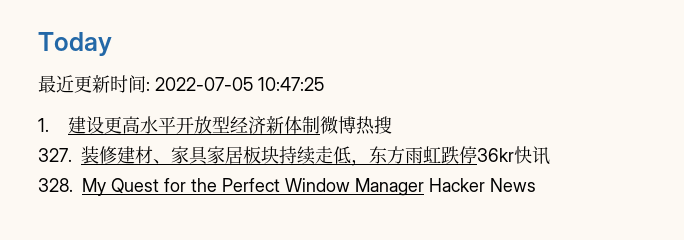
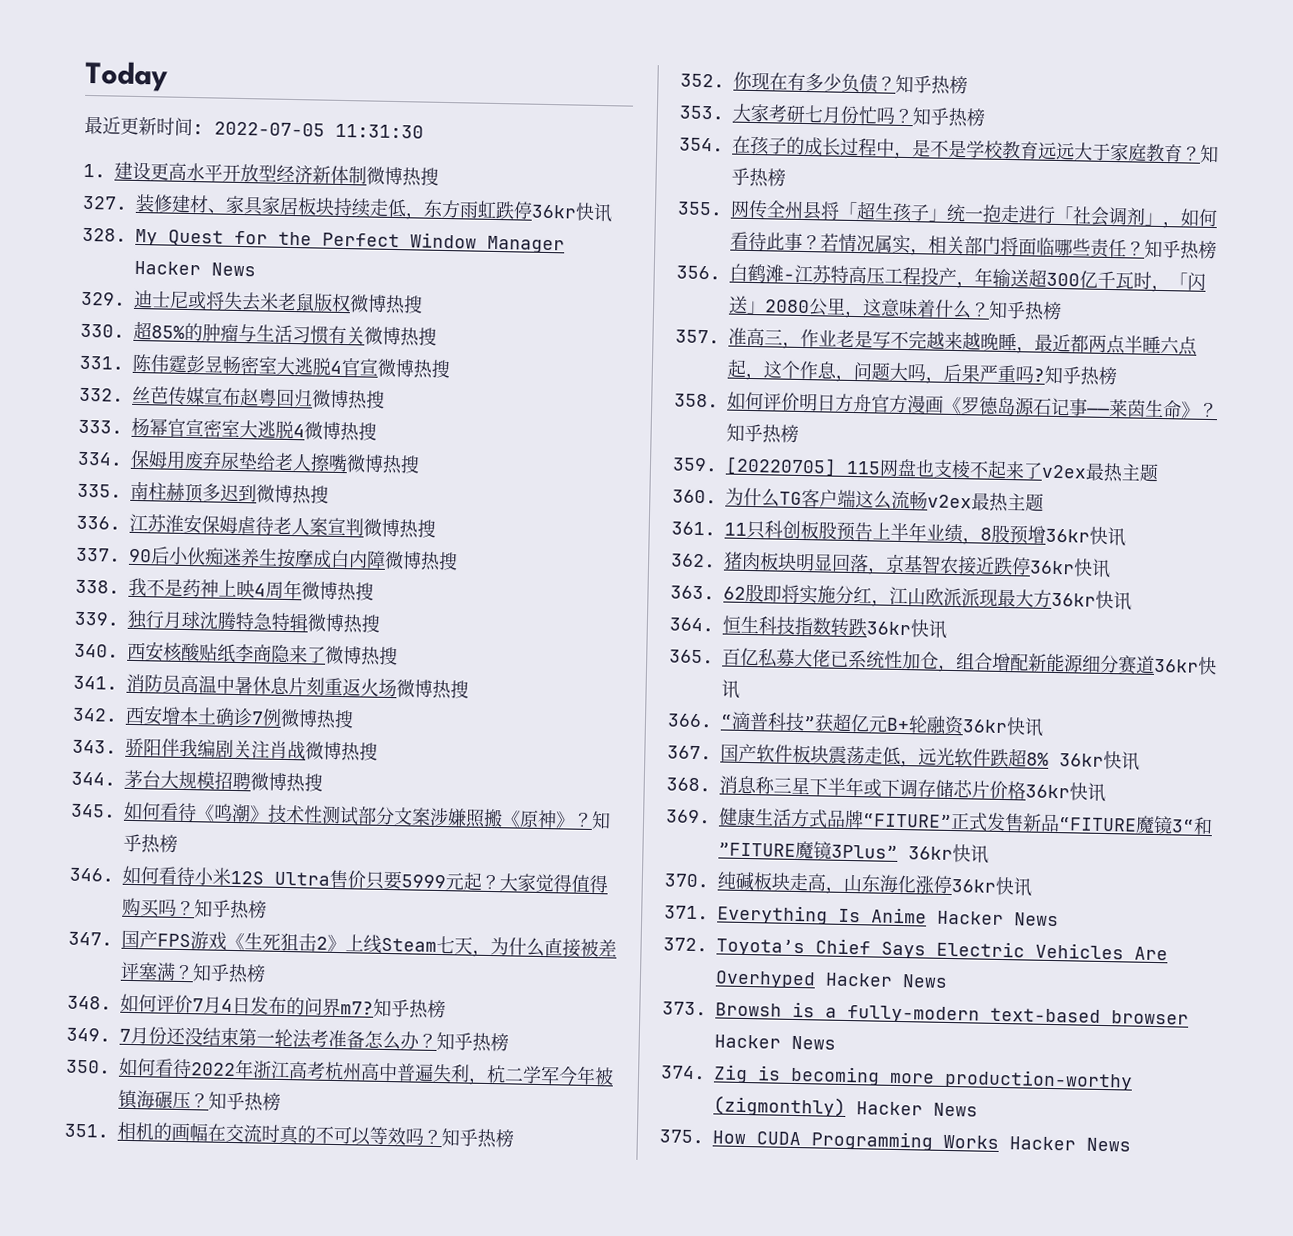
- 最近更新时间: 2022-07-05 10:47:25
+ 最近更新时间: 2022-07-05 11:31:30
+ 329.迪士尼或将失去米老鼠版权微博热搜
+ 330.超85%的肿瘤与生活习惯有关微博热搜
+ 331.陈伟霆彭昱畅密室大逃脱4官宣微博热搜
+ 332.丝芭传媒宣布赵粤回归微博热搜
+ 333.杨幂官宣密室大逃脱4微博热搜
+ 334.保姆用废弃尿垫给老人擦嘴微博热搜
+ 335.南柱赫顶多迟到微博热搜
+ 336.江苏淮安保姆虐待老人案宣判微博热搜
+ 337. 90后小伙痴迷养生按摩成白内障微博热搜
+ 338.我不是药神上映4周年微博热搜
+ 339.独行月球沈腾特急特辑微博热搜
+ 340.西安核酸贴纸李商隐来了微博热搜
+ 341.消防员高温中暑休息片刻重返火场微博热搜
+ 342.西安增本土确诊7例微博热搜
+ 343.骄阳伴我编剧关注肖战微博热搜
+ 344.茅台大规模招聘微博热搜
+ 345.如何看待《鸣潮》技术性测试部分文案涉嫌照搬《原神》？知乎热榜
+ 346.如何看待小米12S Ultra售价只要5999元起？大家觉得值得购买吗？知乎热榜
+ 347.国产FPS游戏《生死狙击2》上线Steam七天，为什么直接被差评塞满？知乎热榜
+ 348.如何评价7月4日发布的问界m7?知乎热榜
+ 349. 7月份还没结束第一轮法考准备怎么办？知乎热榜
+ 350.如何看待2022年浙江高考杭州高中普遍失利，杭二学军今年被镇海碾压？知乎热榜
+ 351.相机的画幅在交流时真的不可以等效吗？知乎热榜
+ 352.你现在有多少负债？知乎热榜
+ 353.大家考研七月份忙吗？知乎热榜
+ 354.在孩子的成长过程中，是不是学校教育远远大于家庭教育？知乎热榜
+ 355.网传全州县将「超生孩子」统一抱走进行「社会调剂」，如何看待此事？若情况属实，相关部门将面临哪些责任？知乎热榜
+ 356.白鹤滩-江苏特高压工程投产，年输送超300亿千瓦时，「闪送」2080公里，这意味着什么？知乎热榜
+ 357.准高三，作业老是写不完越来越晚睡，最近都两点半睡六点起，这个作息，问题大吗，后果严重吗?知乎热榜
+ 358.如何评价明日方舟官方漫画《罗德岛源石记事——莱茵生命》？知乎热榜
+ 359. [20220705] 115网盘也支棱不起来了v2ex最热主题
+ 360.为什么TG客户端这么流畅v2ex最热主题
+ 361. 11只科创板股预告上半年业绩，8股预增36kr快讯
+ 362.猪肉板块明显回落，京基智农接近跌停36kr快讯
+ 363. 62股即将实施分红，江山欧派派现最大方36kr快讯
+ 364.恒生科技指数转跌36kr快讯
+ 365.百亿私募大佬已系统性加仓，组合增配新能源细分赛道36kr快讯
+ 366. “滴普科技”获超亿元B+轮融资36kr快讯
+ 367.国产软件板块震荡走低，远光软件跌超8% 36kr快讯
+ 368.消息称三星下半年或下调存储芯片价格36kr快讯
+ 369.健康生活方式品牌“FITURE”正式发售新品“FITURE魔镜3“和”FITURE魔镜3Plus” 36kr快讯
+ 370.纯碱板块走高，山东海化涨停36kr快讯
+ 371. Everything Is Anime Hacker News
+ 372. Toyota’s Chief Says Electric Vehicles Are Overhyped Hacker News
+ 373. Browsh is a fully-modern text-based browser Hacker News
+ 374. Zig is becoming more production-worthy (zigmonthly) Hacker News
+ 375. How CUDA Programming Works Hacker News

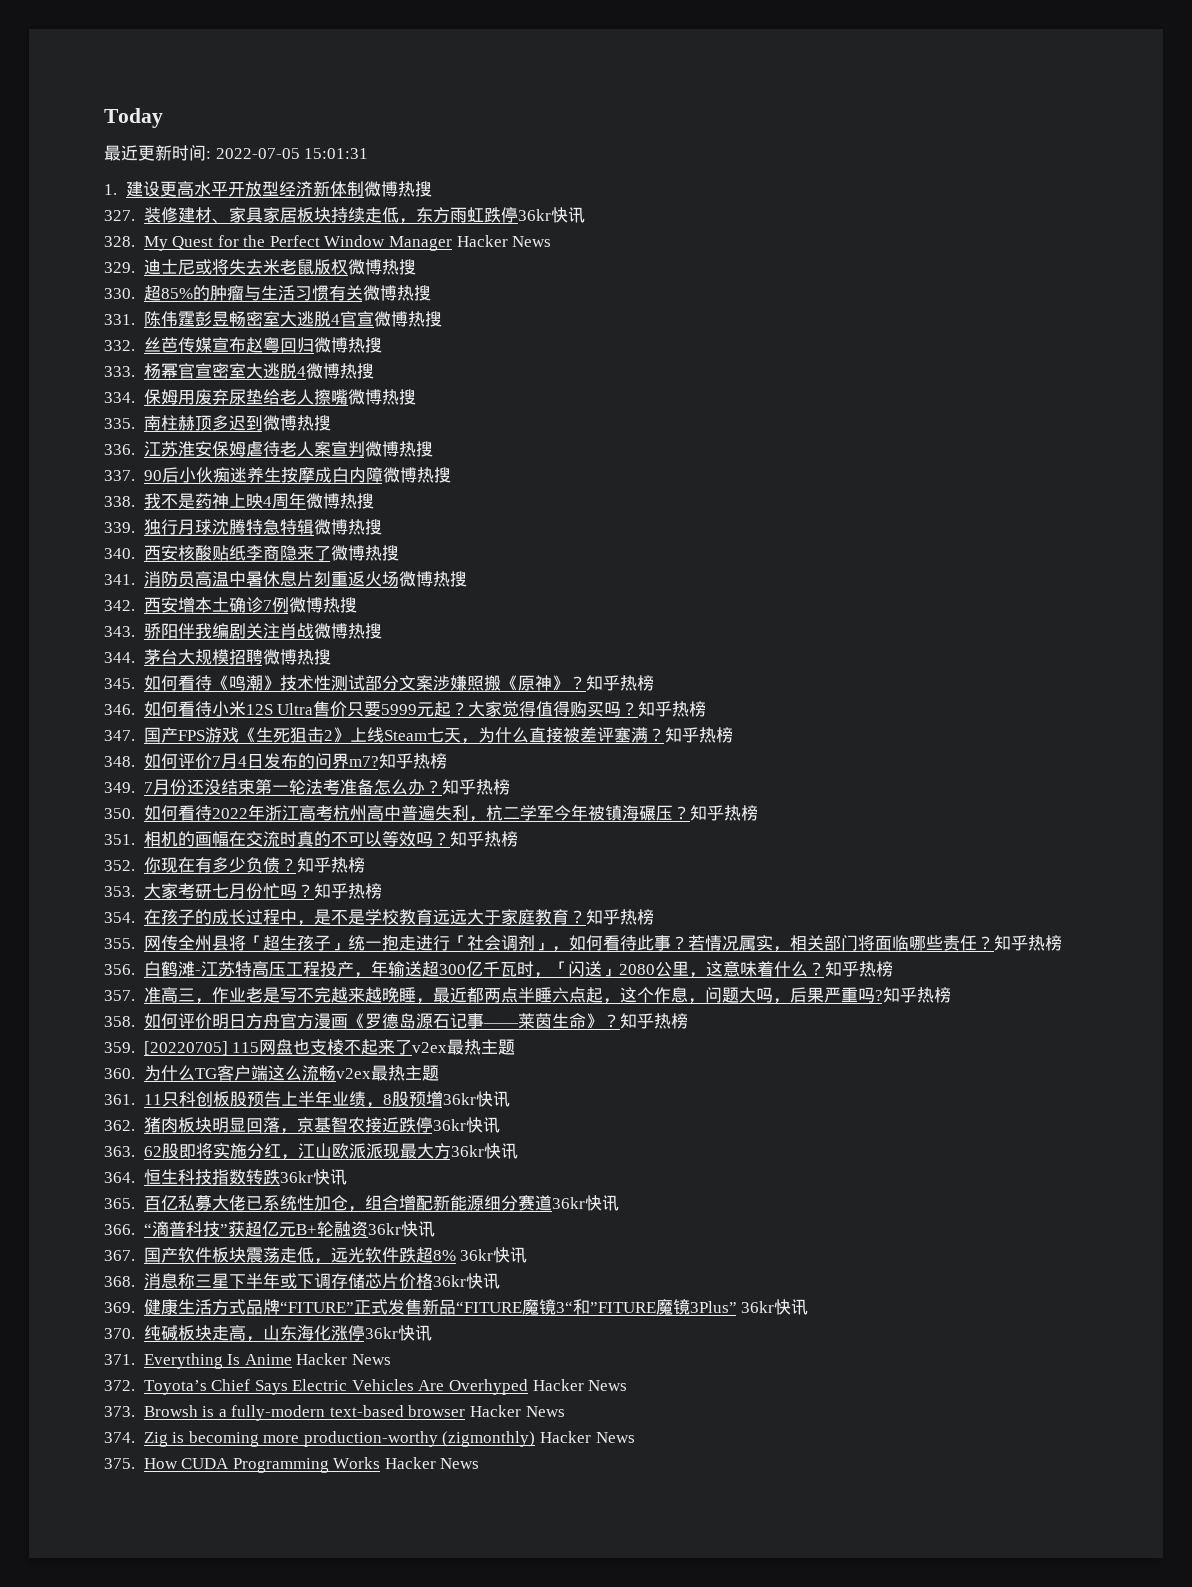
- 最近更新时间: 2022-07-05 11:31:30
+ 最近更新时间: 2022-07-05 15:01:31

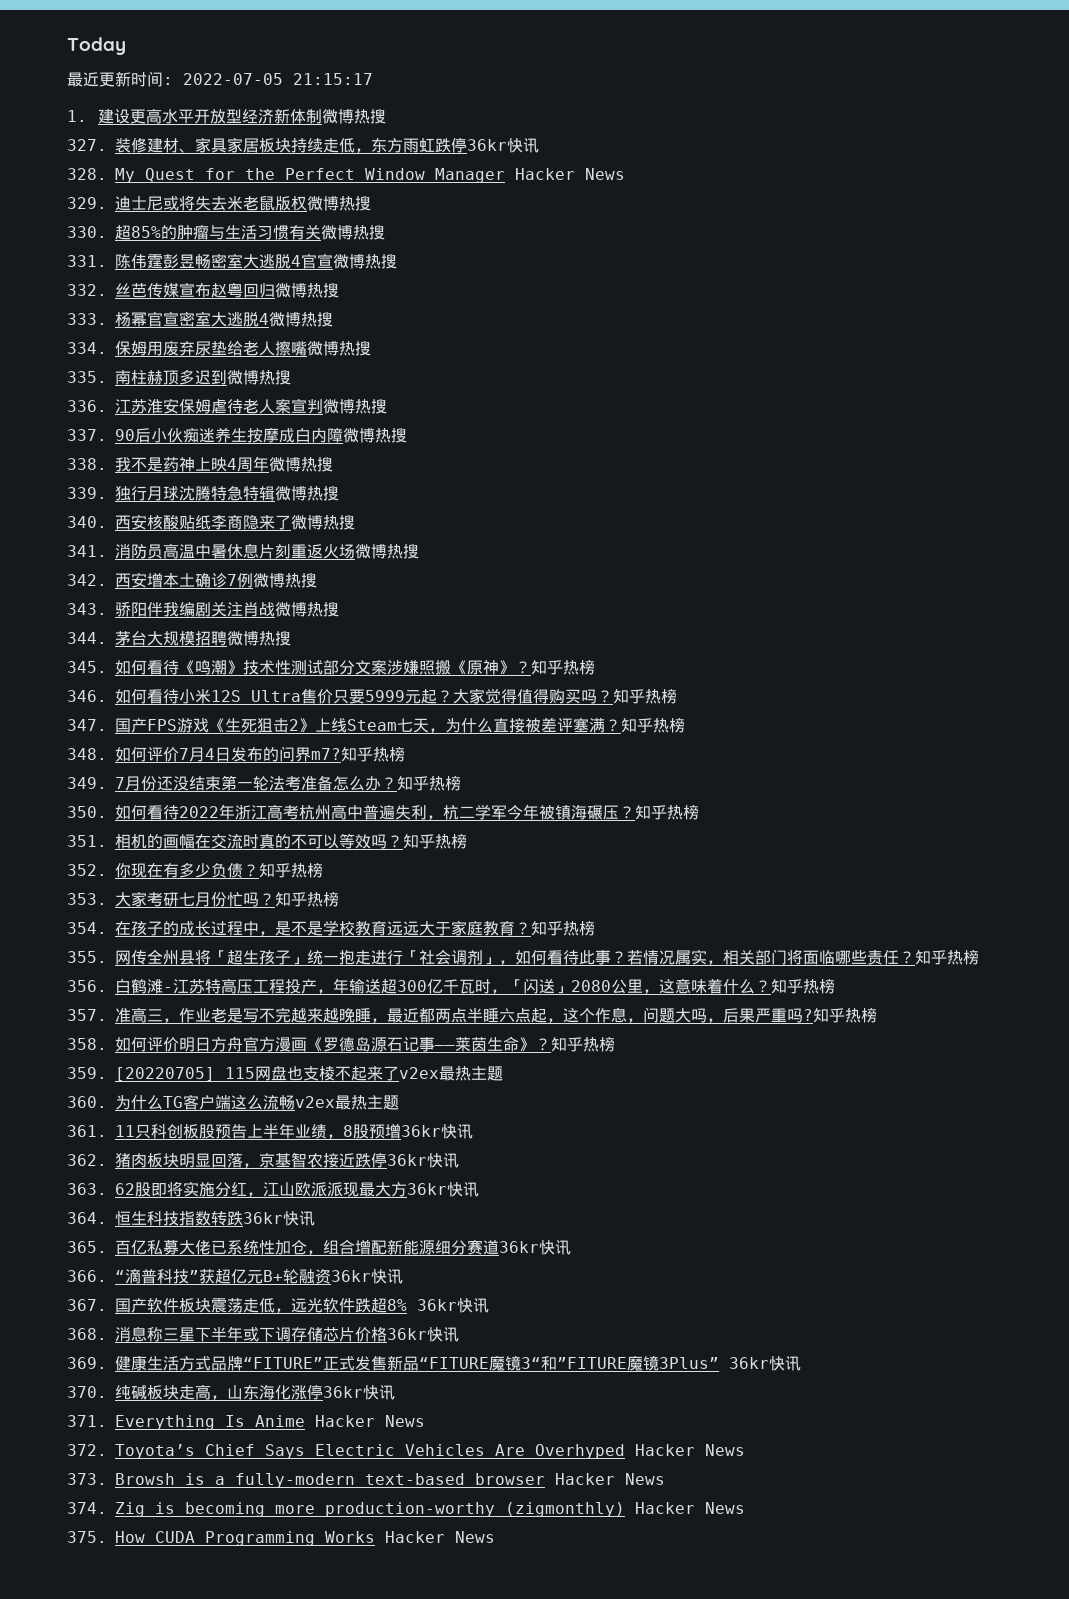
- 最近更新时间: 2022-07-05 15:01:31
+ 最近更新时间: 2022-07-05 21:15:17

